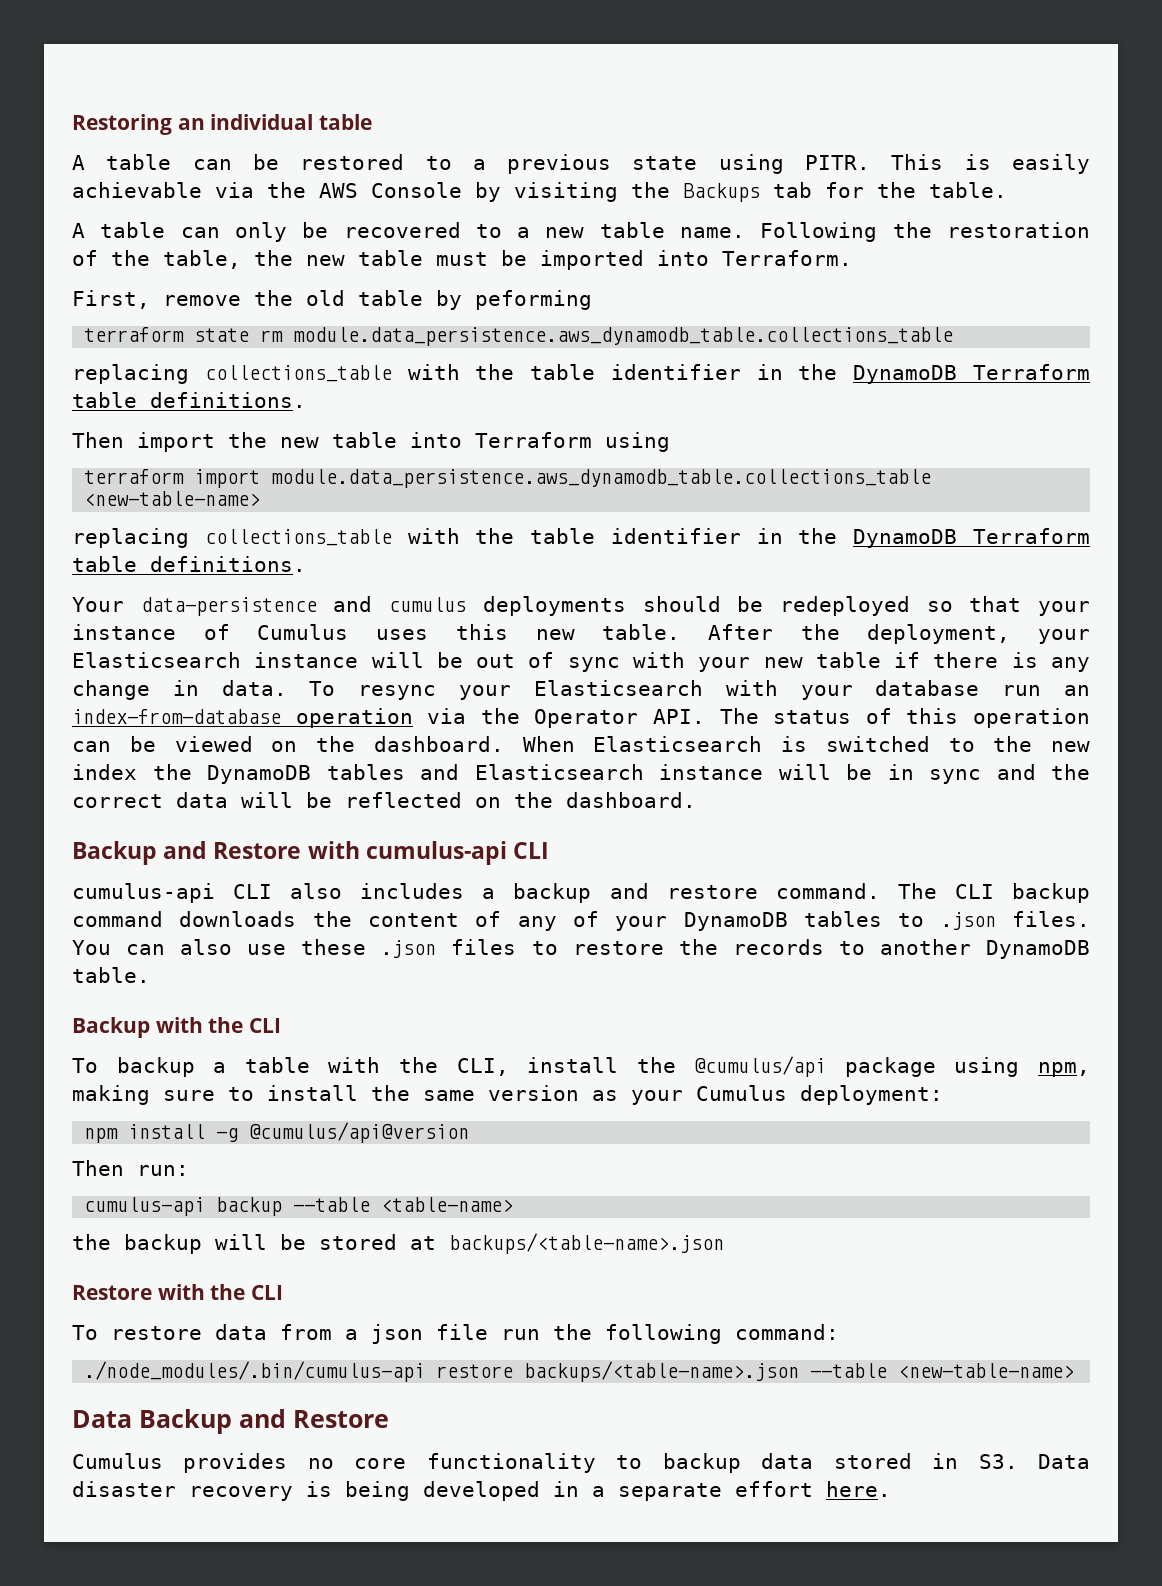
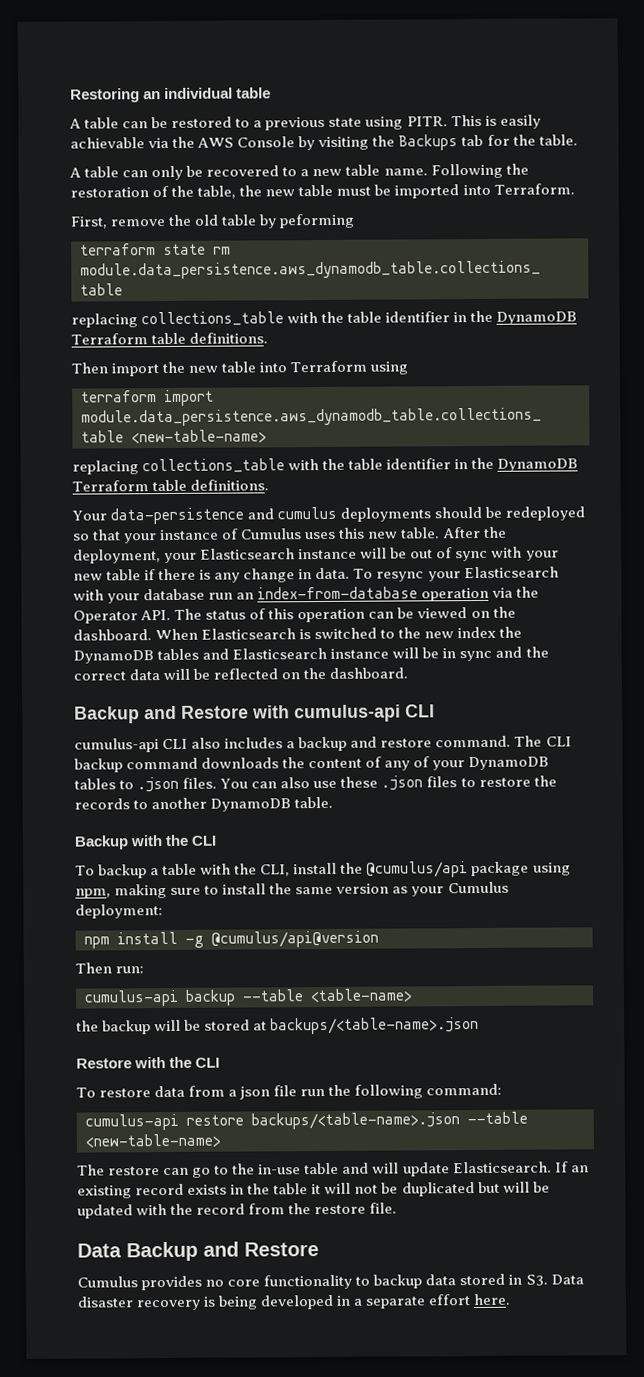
- ./node_modules/.bin/cumulus-api restore backups/<table-name>.json --table <new-table-name>
+ cumulus-api restore backups/<table-name>.json --table <new-table-name>
+ The restore can go to the in-use table and will update Elasticsearch. If an existing record exists in the table it will not be duplicated but will be updated with the record from the restore file.

